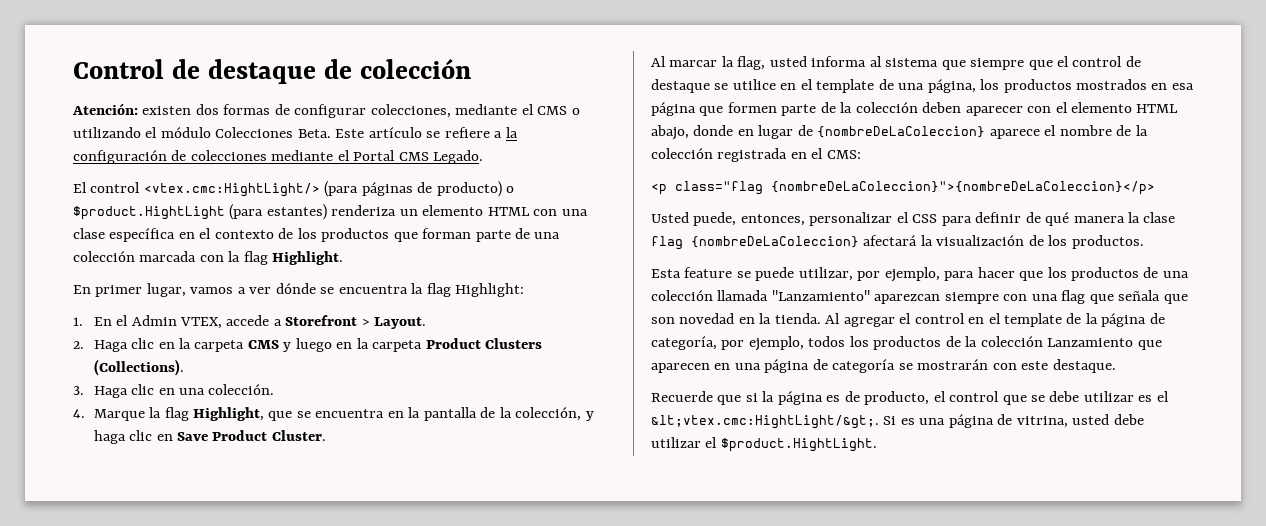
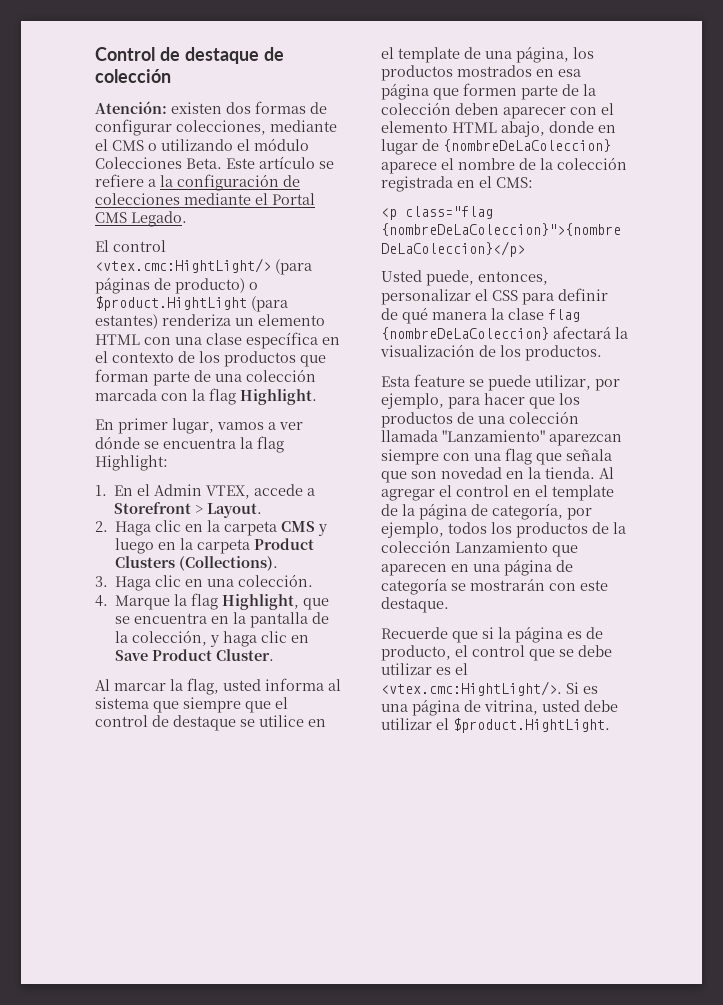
- Recuerde que si la página es de producto, el control que se debe utilizar es el &lt;vtex.cmc:HightLight/&gt;. Si es una página de vitrina, usted debe utilizar el $product.HightLight.
+ Recuerde que si la página es de producto, el control que se debe utilizar es el <vtex.cmc:HightLight/>. Si es una página de vitrina, usted debe utilizar el $product.HightLight.

